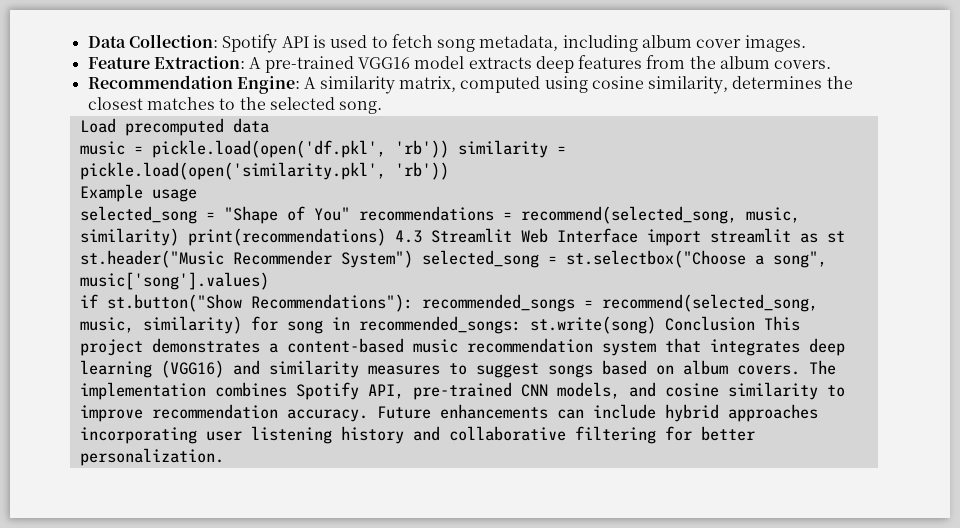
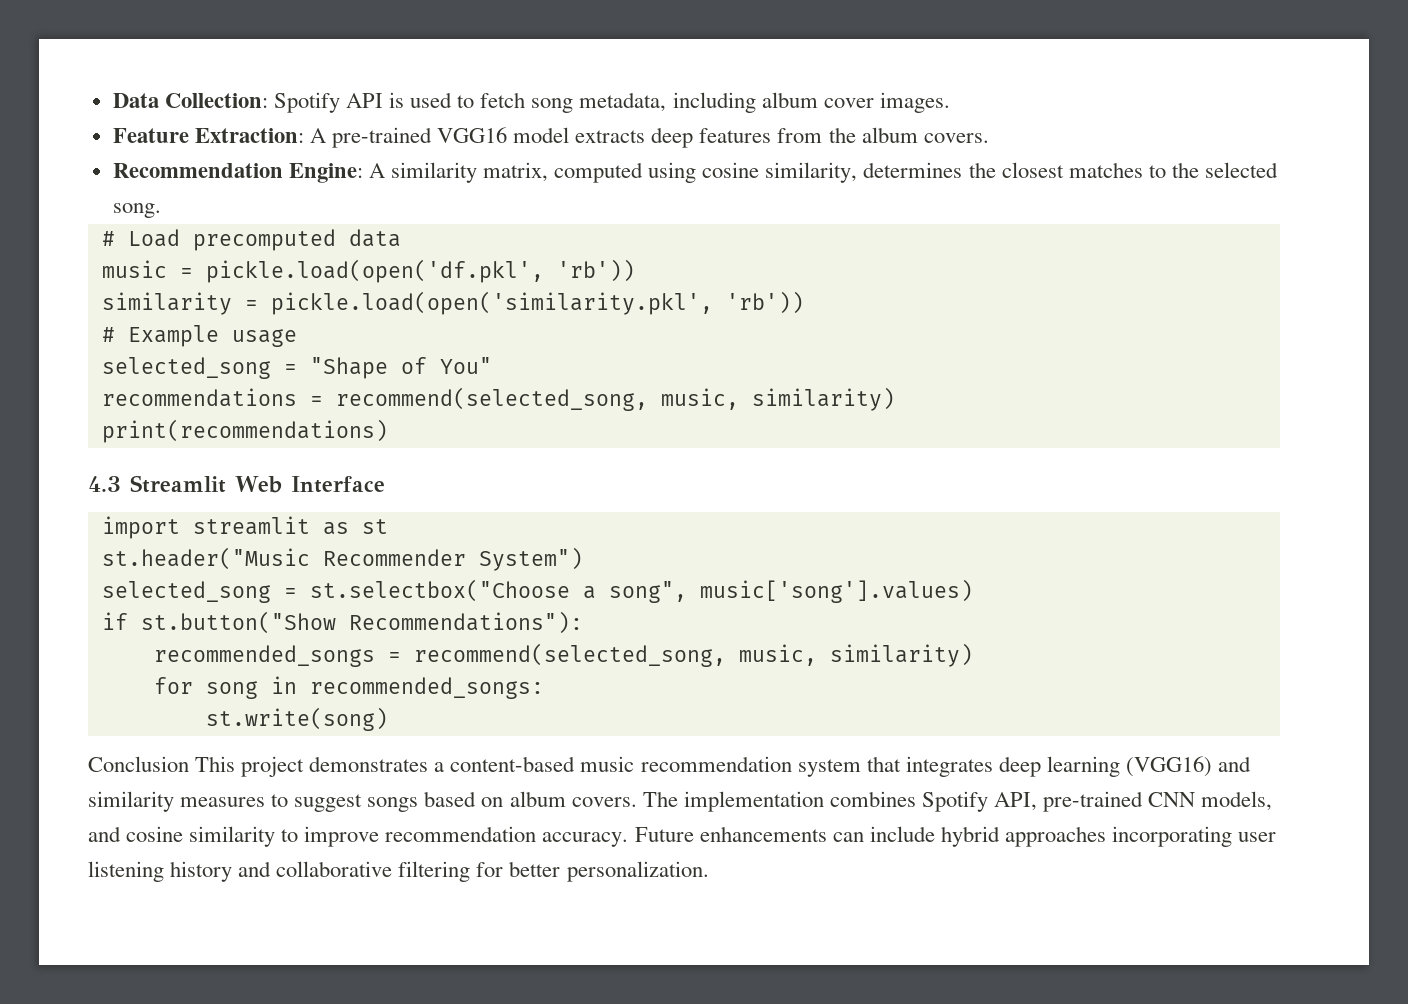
- Load precomputed data
+ # Load precomputed data
- music = pickle.load(open('df.pkl', 'rb')) similarity = pickle.load(open('similarity.pkl', 'rb'))
+ music = pickle.load(open('df.pkl', 'rb'))
+ similarity = pickle.load(open('similarity.pkl', 'rb'))
- Example usage
+ # Example usage
- selected_song = "Shape of You" recommendations = recommend(selected_song, music, similarity) print(recommendations) 4.3 Streamlit Web Interface import streamlit as st
+ selected_song = "Shape of You"
+ recommendations = recommend(selected_song, music, similarity)
+ print(recommendations)
+ 4.3 Streamlit Web Interface
+ import streamlit as st
- st.header("Music Recommender System") selected_song = st.selectbox("Choose a song", music['song'].values)
+ st.header("Music Recommender System")
+ selected_song = st.selectbox("Choose a song", music['song'].values)
- if st.button("Show Recommendations"): recommended_songs = recommend(selected_song, music, similarity) for song in recommended_songs: st.write(song) Conclusion This project demonstrates a content-based music recommendation system that integrates deep learning (VGG16) and similarity measures to suggest songs based on album covers.
+ if st.button("Show Recommendations"):
+ recommended_songs = recommend(selected_song, music, similarity)
+ for song in recommended_songs:
+ st.write(song)
+ Conclusion This project demonstrates a content-based music recommendation system that integrates deep learning (VGG16) and similarity measures to suggest songs based on album covers.

